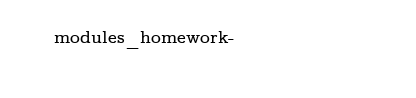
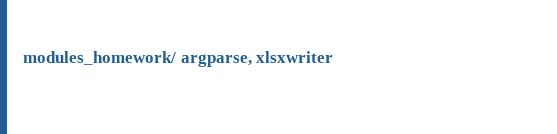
- modules_homework-
+ modules_homework/ argparse, xlsxwriter

